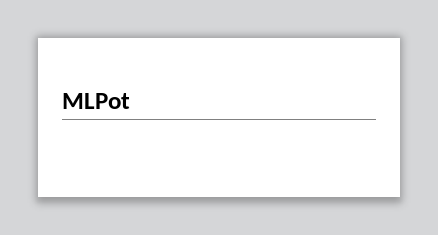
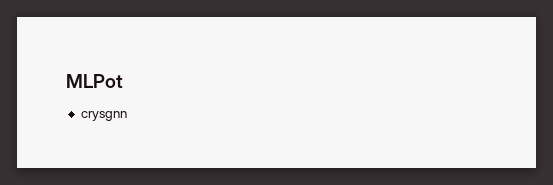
+ crysgnn

